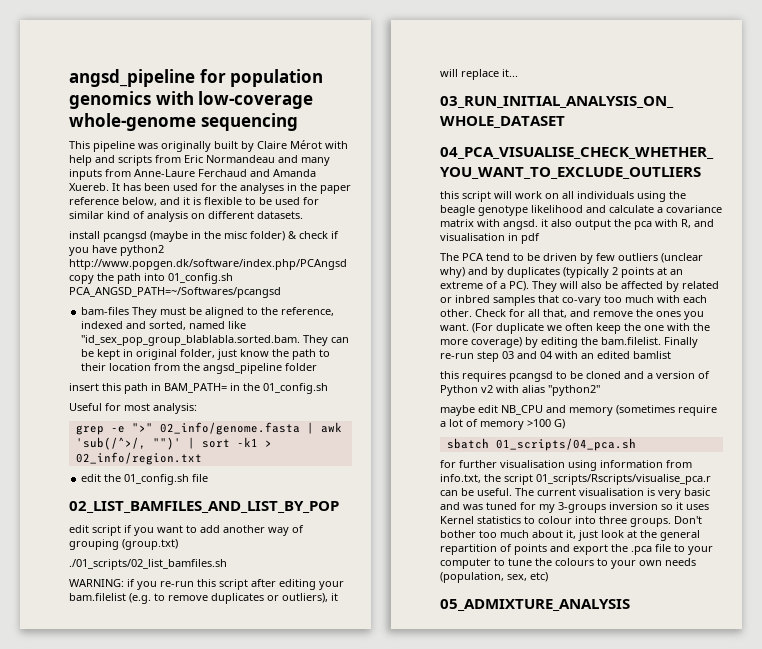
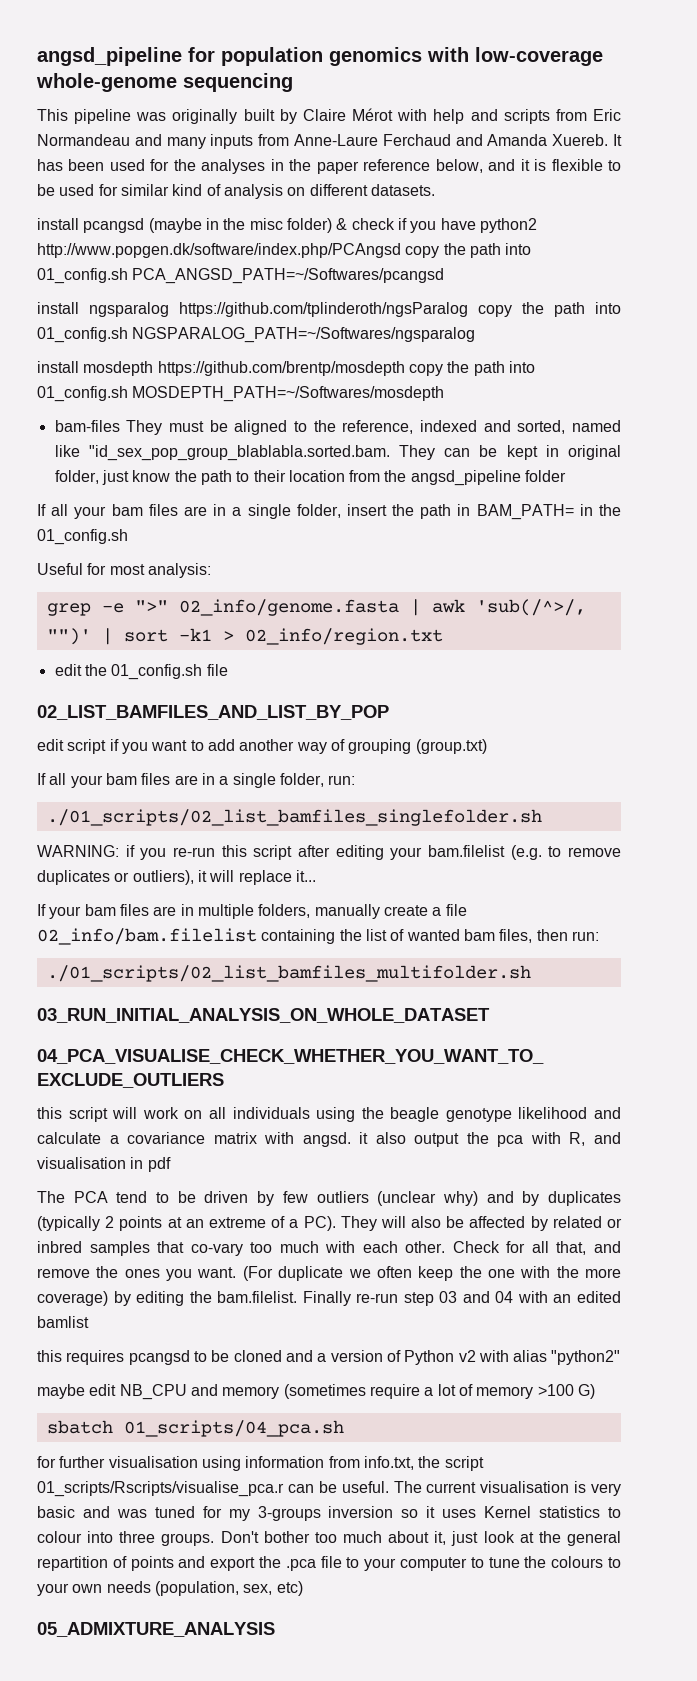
+ install ngsparalog https://github.com/tplinderoth/ngsParalog copy the path into 01_config.sh NGSPARALOG_PATH=~/Softwares/ngsparalog
+ install mosdepth https://github.com/brentp/mosdepth copy the path into 01_config.sh MOSDEPTH_PATH=~/Softwares/mosdepth
- insert this path in BAM_PATH= in the 01_config.sh
+ If all your bam files are in a single folder, insert the path in BAM_PATH= in the 01_config.sh
- ./01_scripts/02_list_bamfiles.sh
+ If all your bam files are in a single folder, run:
+ ./01_scripts/02_list_bamfiles_singlefolder.sh
+ If your bam files are in multiple folders, manually create a file 02_info/bam.filelist containing the list of wanted bam files, then run:
+ ./01_scripts/02_list_bamfiles_multifolder.sh

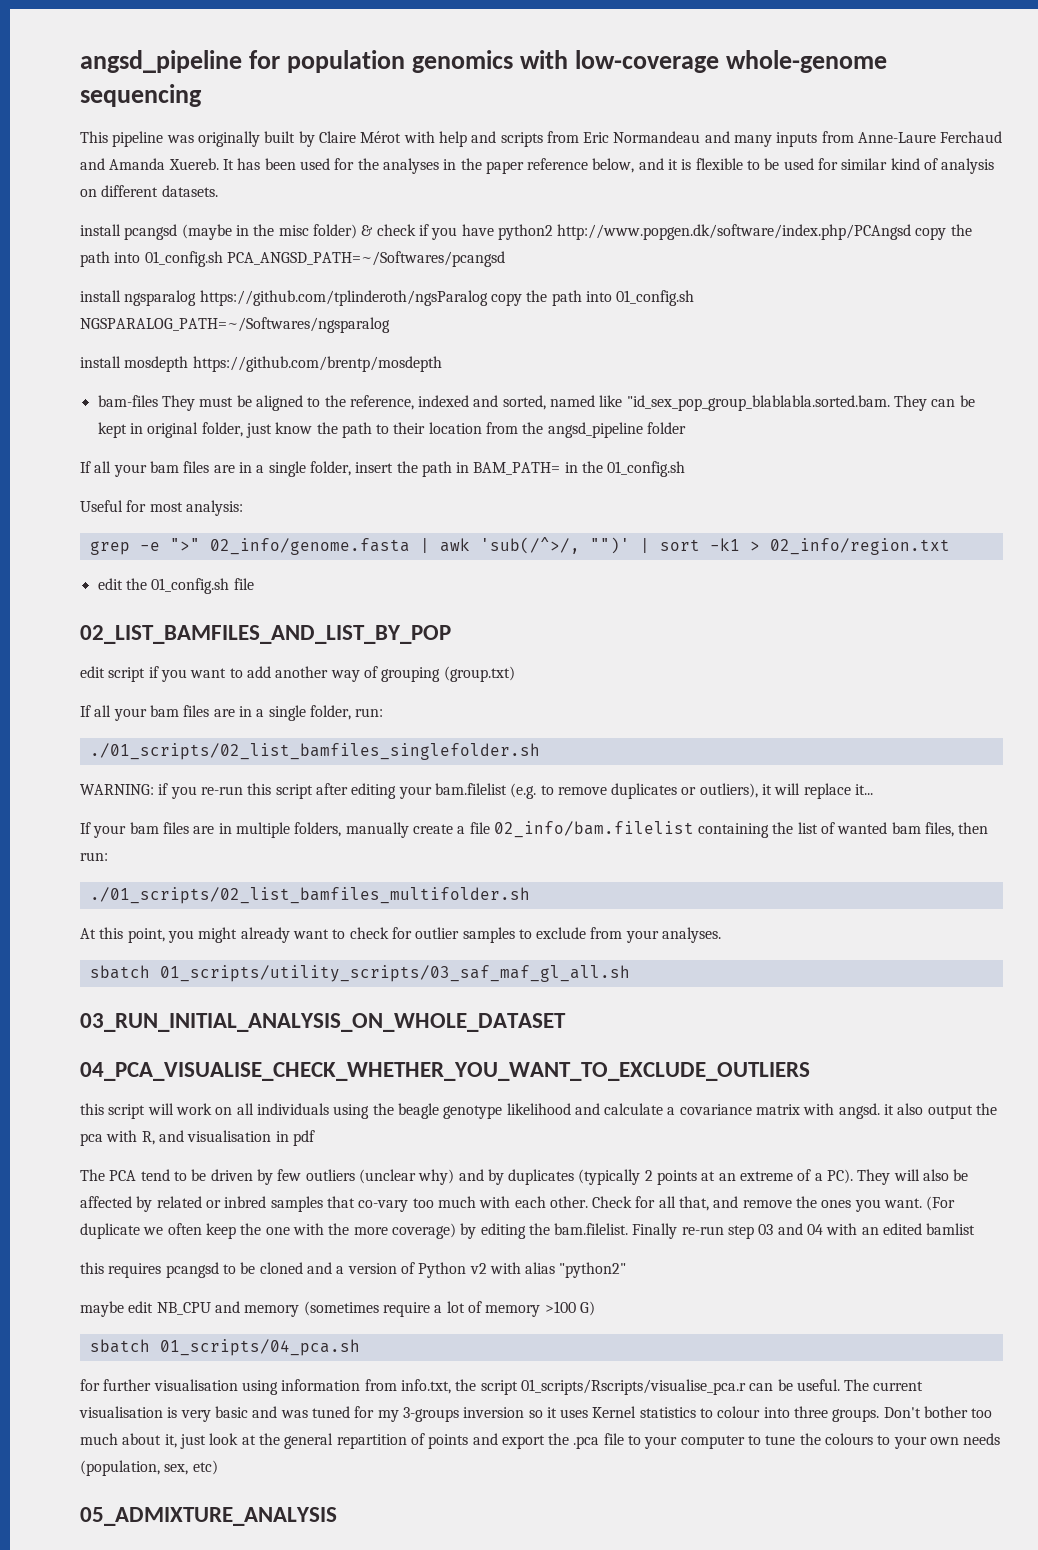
- install mosdepth https://github.com/brentp/mosdepth copy the path into 01_config.sh MOSDEPTH_PATH=~/Softwares/mosdepth
+ install mosdepth https://github.com/brentp/mosdepth
+ At this point, you might already want to check for outlier samples to exclude from your analyses.
+ sbatch 01_scripts/utility_scripts/03_saf_maf_gl_all.sh

